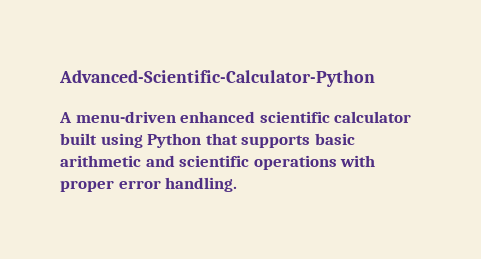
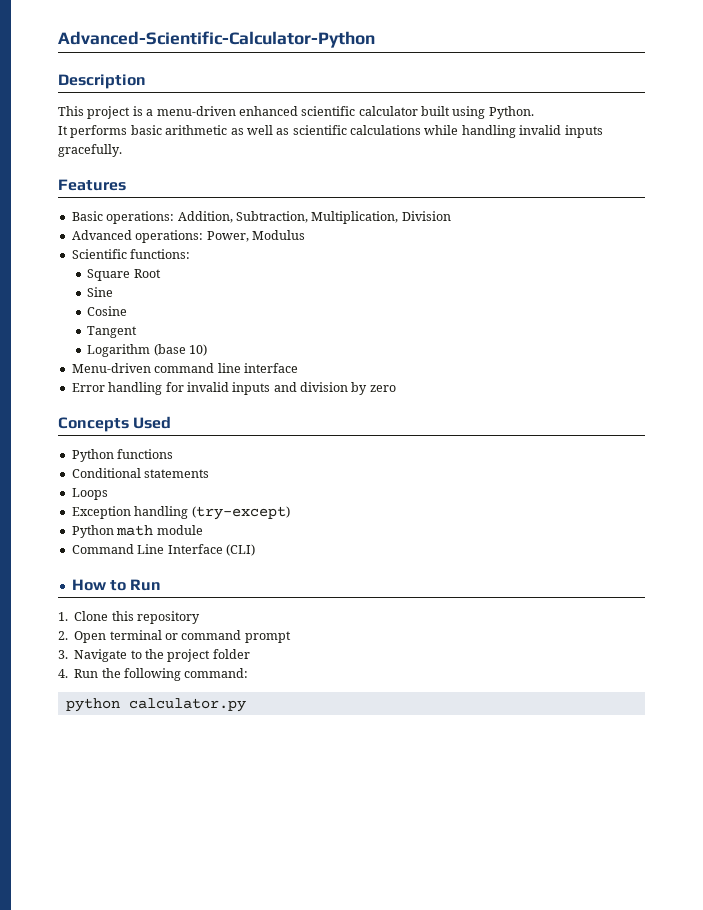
- A menu-driven enhanced scientific calculator built using Python that supports basic arithmetic and scientific operations with proper error handling.
+ Description
+ This project is a menu-driven enhanced scientific calculator built using Python.
+ It performs basic arithmetic as well as scientific calculations while handling invalid inputs gracefully.
+ Features
+ Basic operations: Addition, Subtraction, Multiplication, Division
+ Advanced operations: Power, Modulus
+ Scientific functions:
+ Square Root
+ Sine
+ Cosine
+ Tangent
+ Logarithm (base 10)
+ Menu-driven command line interface
+ Error handling for invalid inputs and division by zero
+ Concepts Used
+ Python functions
+ Conditional statements
+ Loops
+ Exception handling (try-except)
+ Python math module
+ Command Line Interface (CLI)
+ How to Run
+ 1. Clone this repository
+ 2. Open terminal or command prompt
+ 3. Navigate to the project folder
+ 4. Run the following command:
+ python calculator.py

